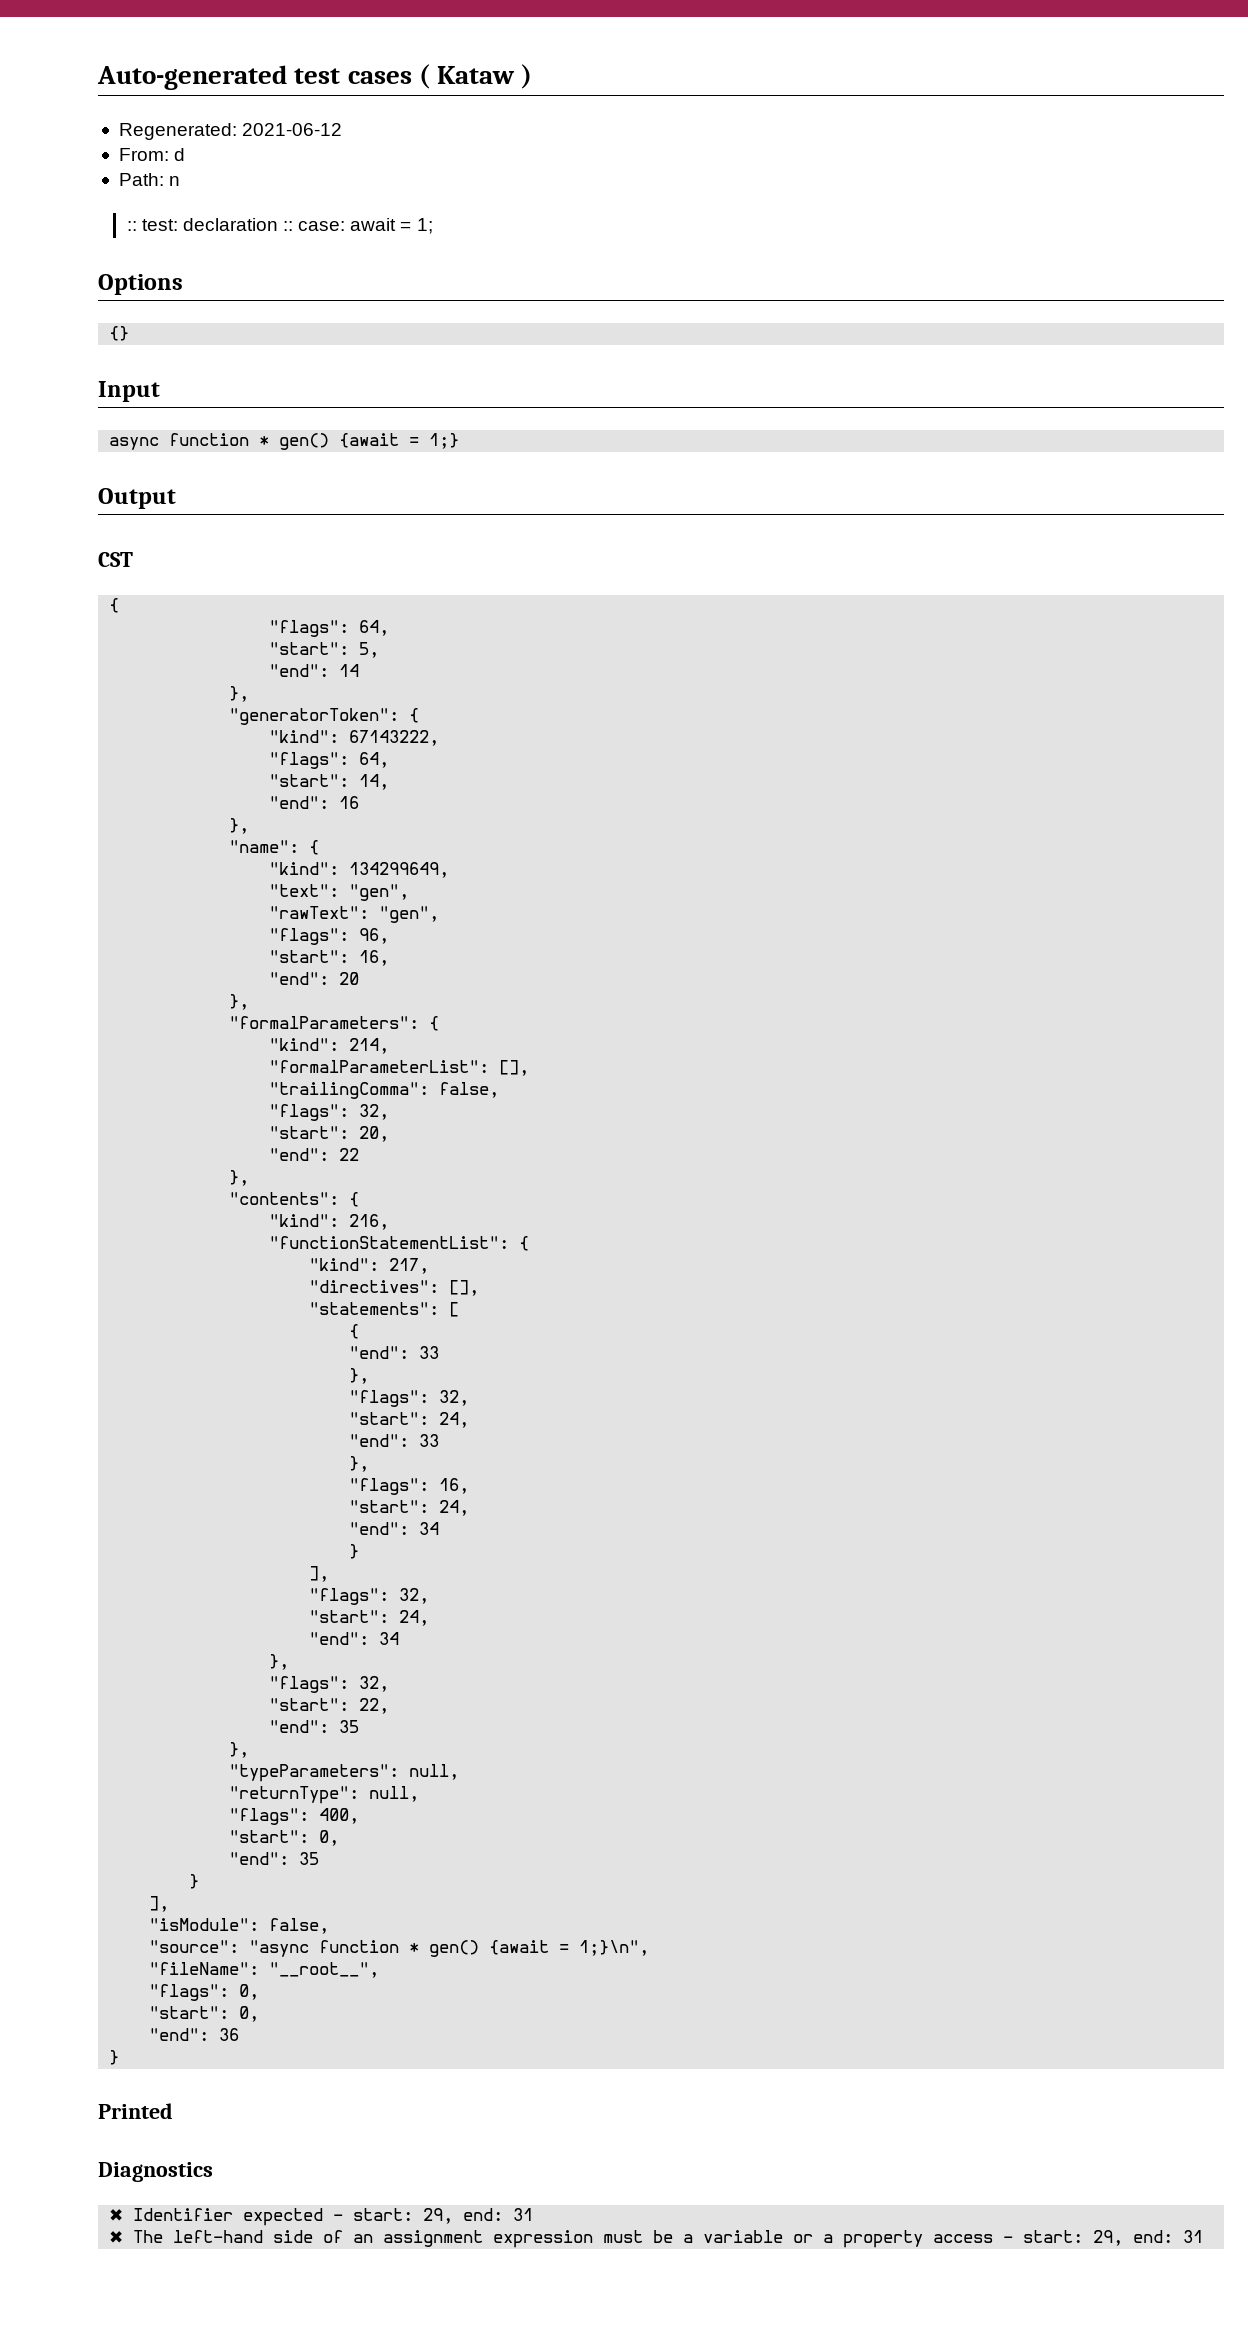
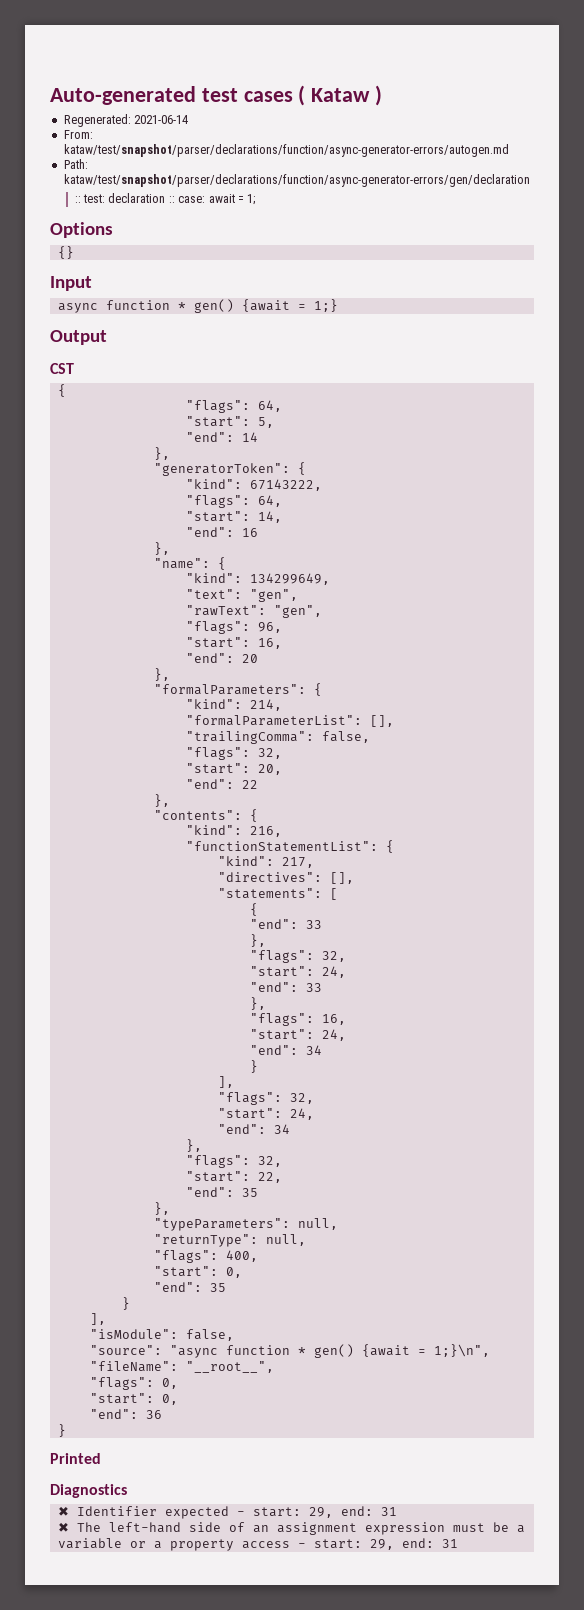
- Regenerated: 2021-06-12
+ Regenerated: 2021-06-14
- From: d
+ From: kataw/test/snapshot/parser/declarations/function/async-generator-errors/autogen.md
- Path: n
+ Path: kataw/test/snapshot/parser/declarations/function/async-generator-errors/gen/declaration

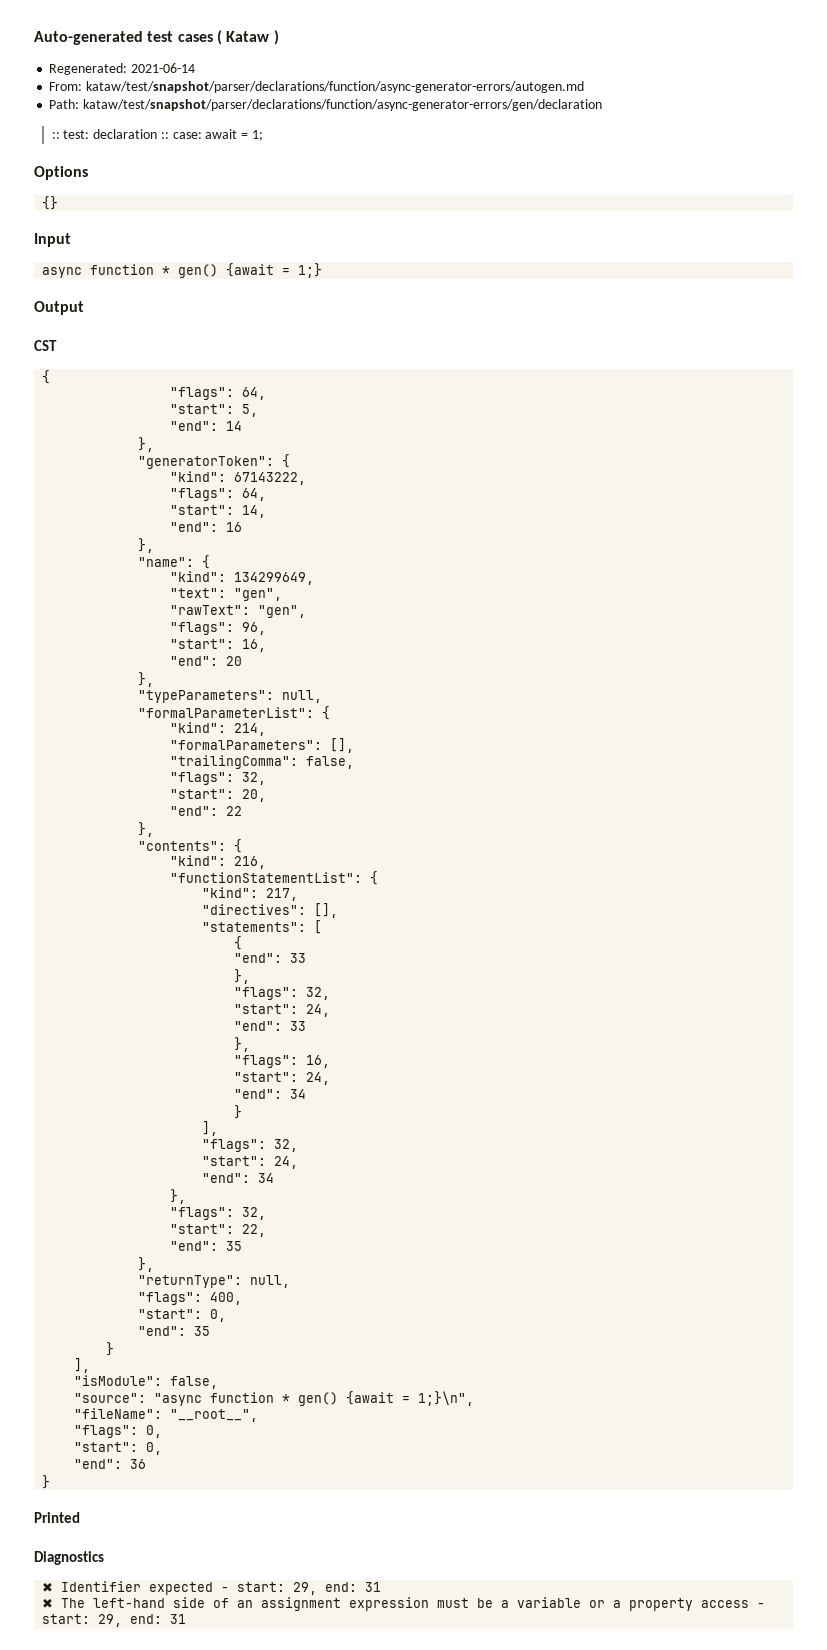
- "formalParameters": {
+ "typeParameters": null,
+ "formalParameterList": {
- "formalParameterList": [],
+ "formalParameters": [],
- "typeParameters": null,

